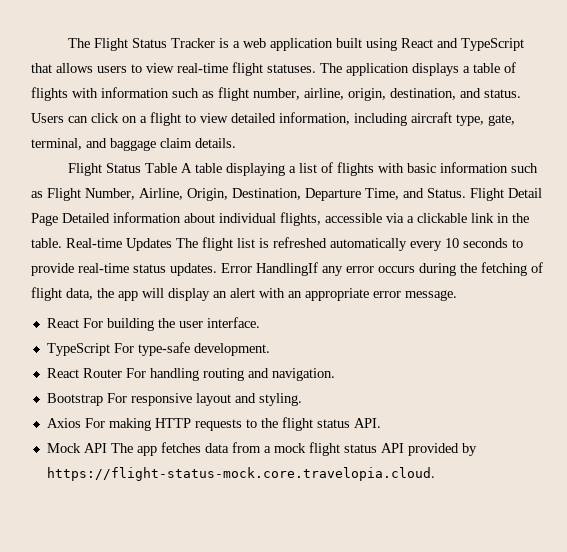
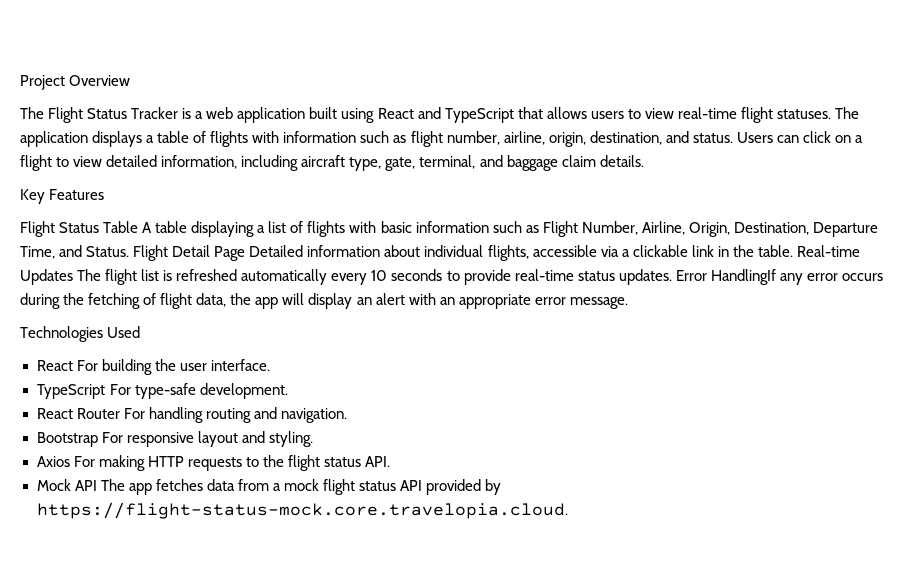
+ Project Overview
+ Key Features
+ Technologies Used

